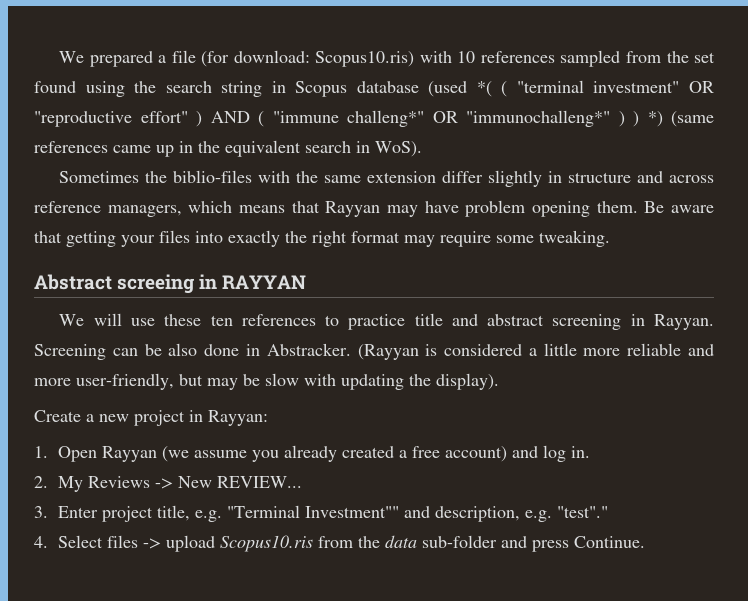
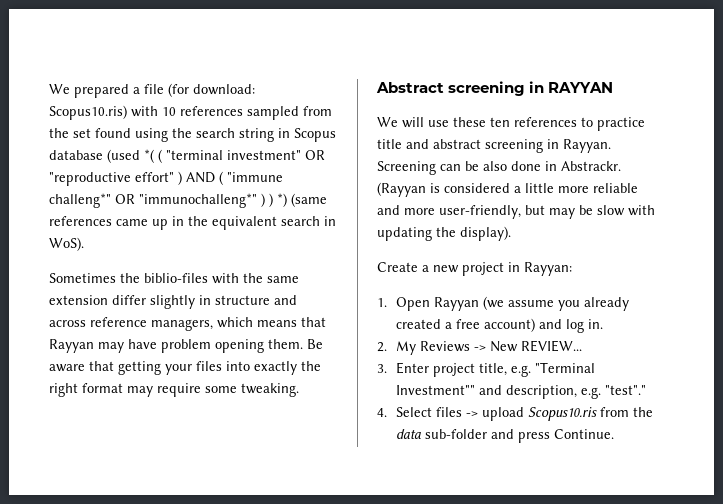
- Abstract screeing in RAYYAN
+ Abstract screening in RAYYAN
- Screening can be also done in Abstracker.
+ Screening can be also done in Abstrackr.

